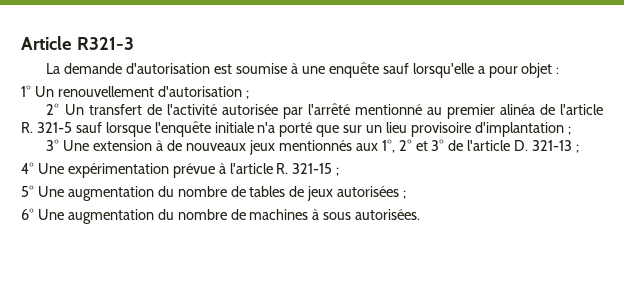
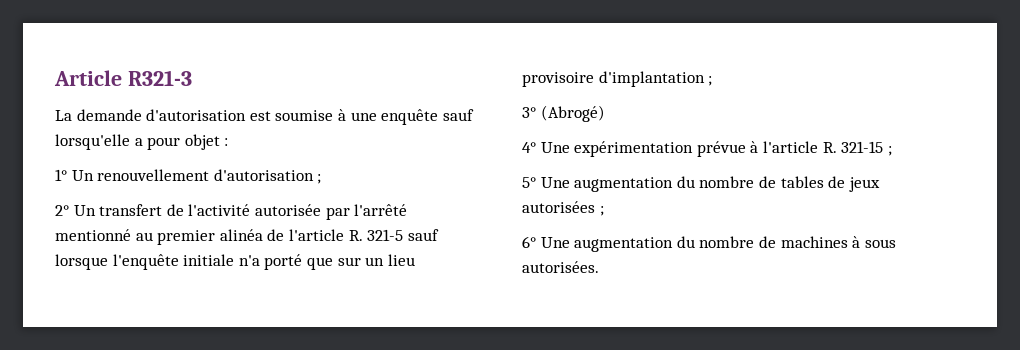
- 3° Une extension à de nouveaux jeux mentionnés aux 1°, 2° et 3° de l'article D. 321-13 ;
+ 3° (Abrogé)

